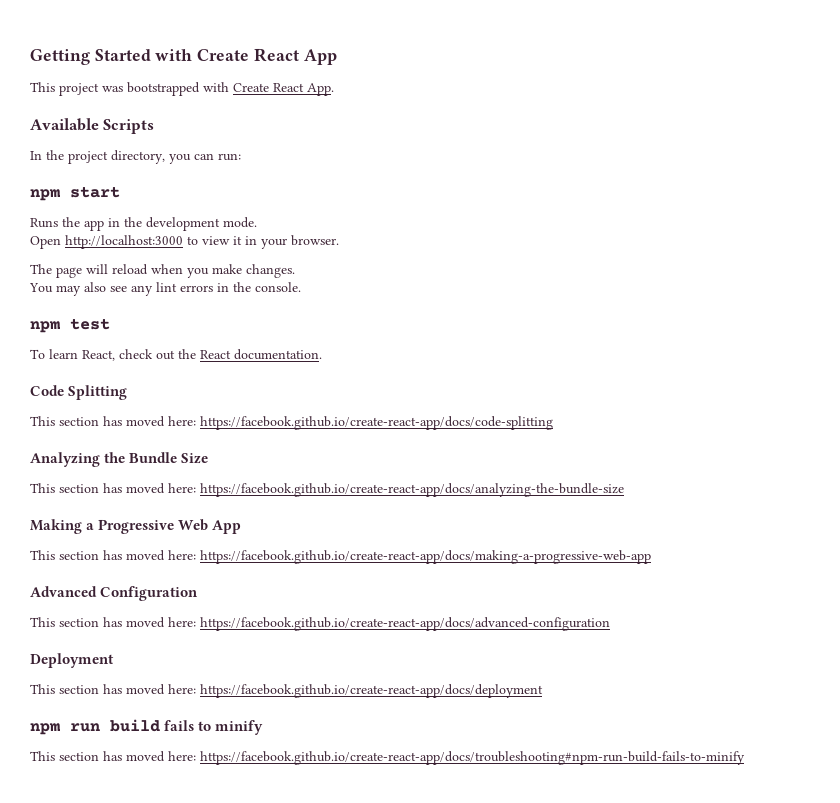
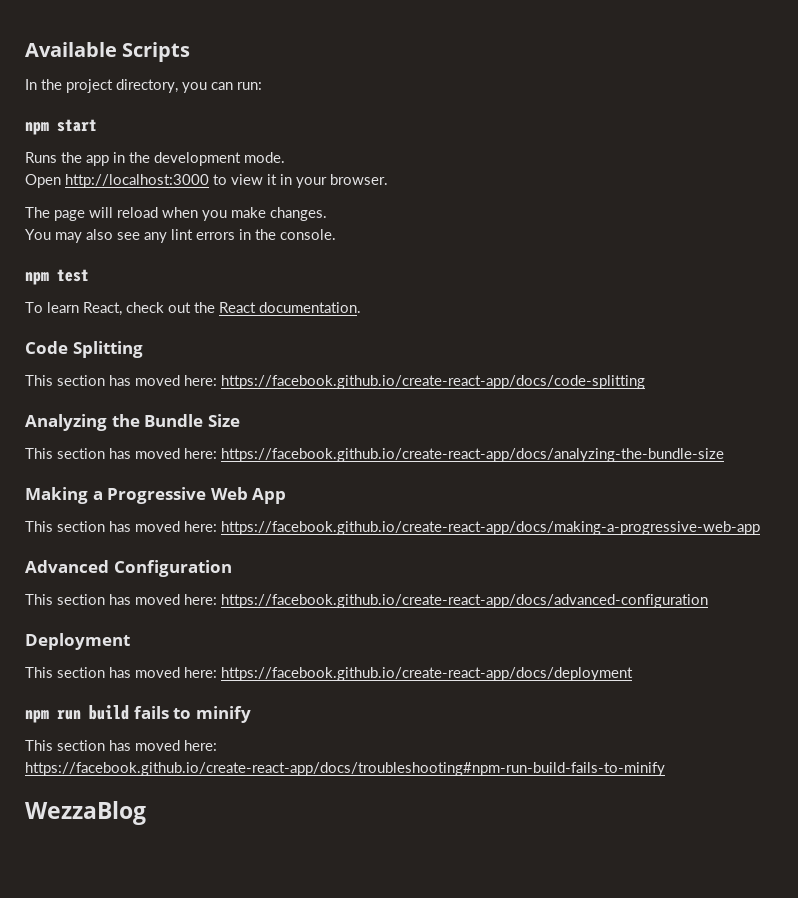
- Getting Started with Create React App
- This project was bootstrapped with Create React App.
+ WezzaBlog

